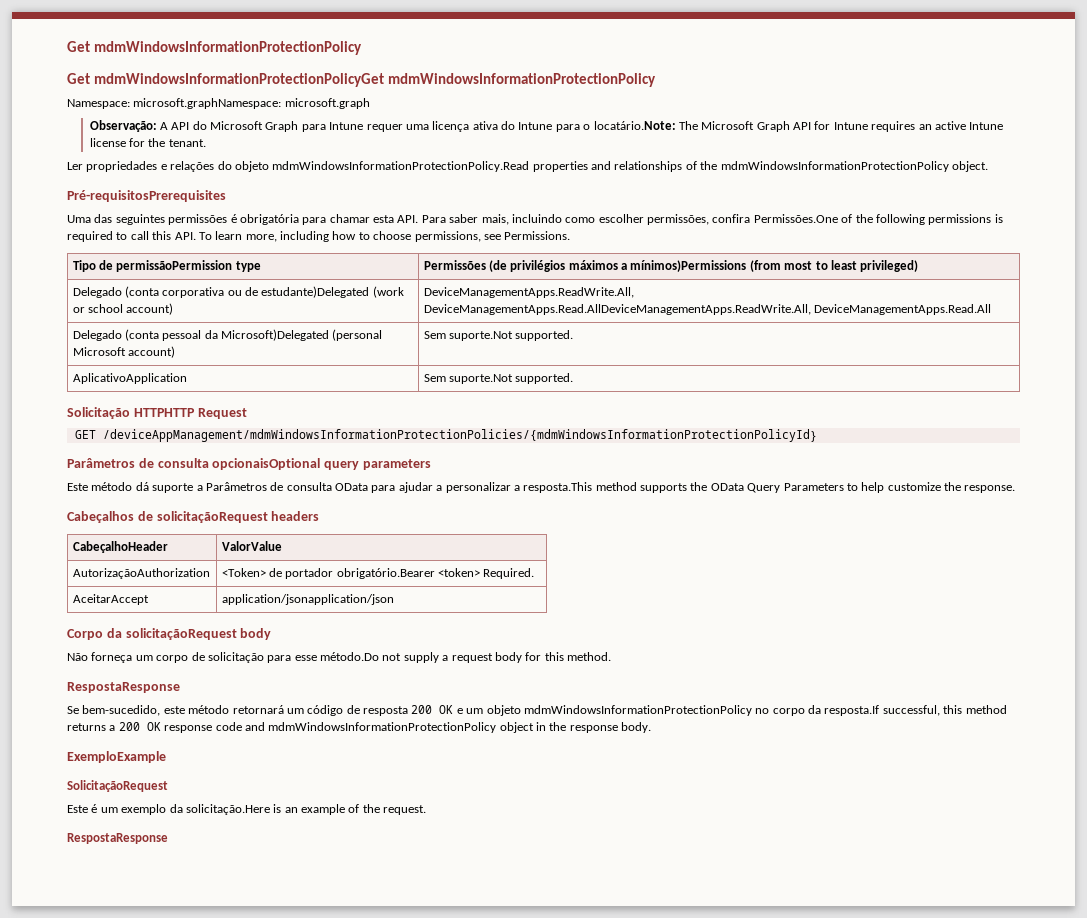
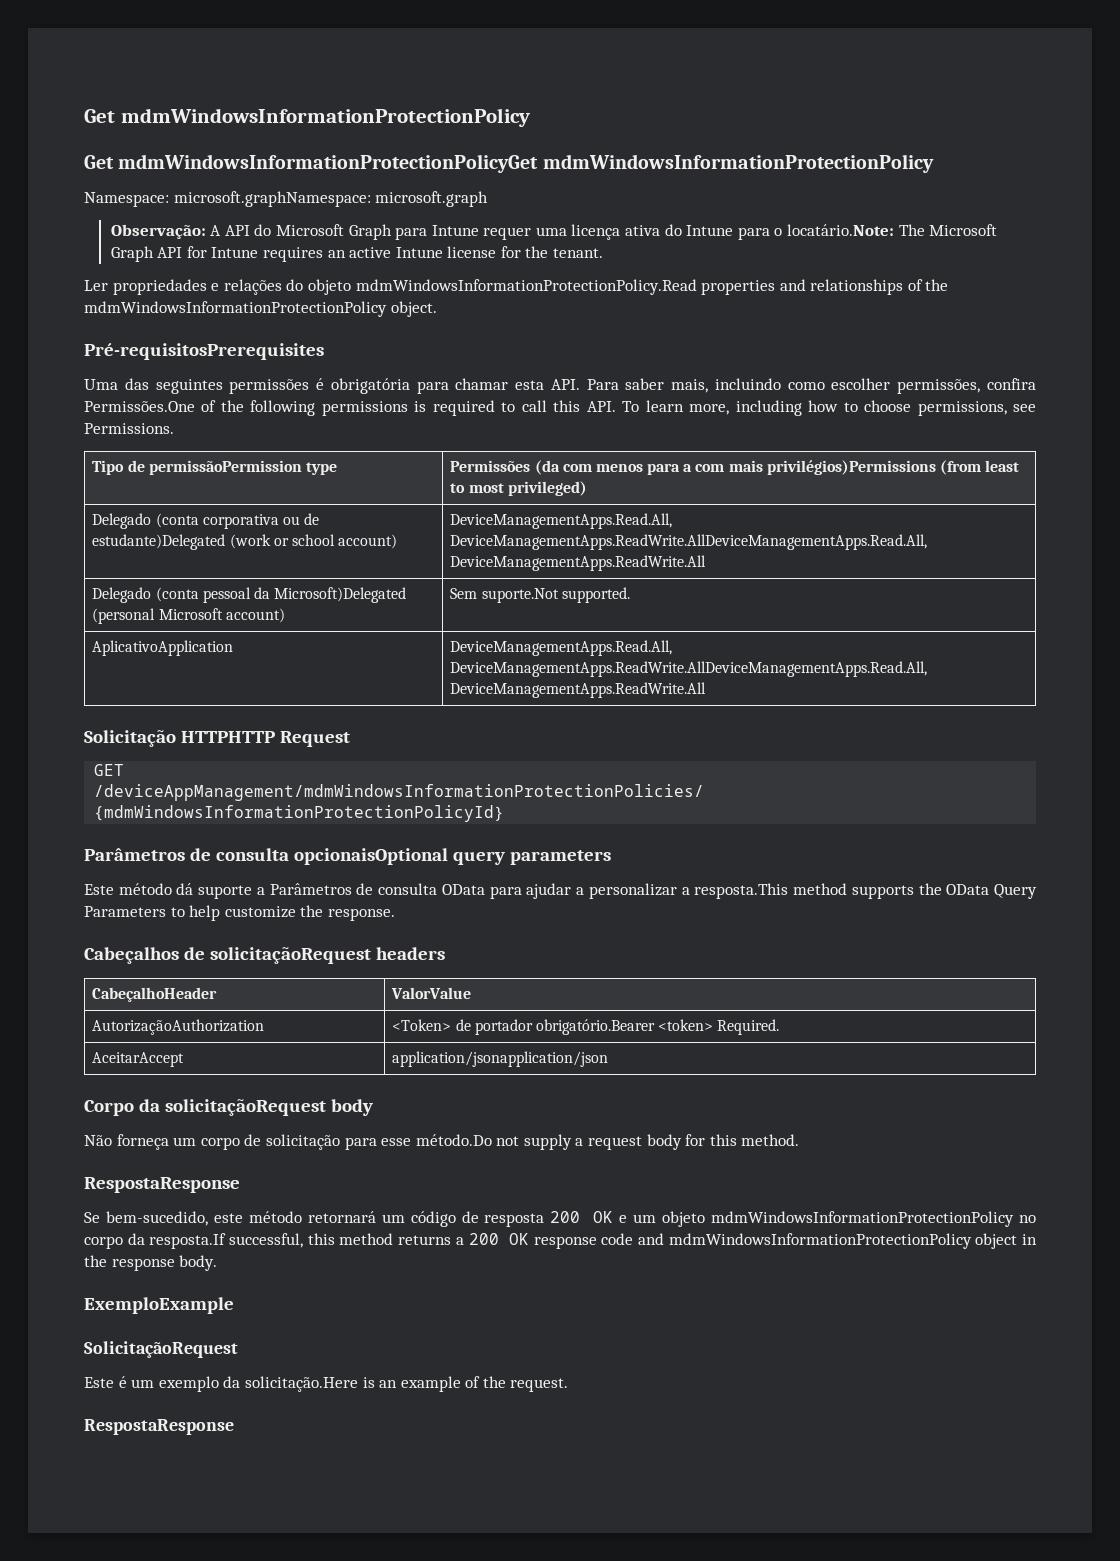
- Tipo de permissãoPermission type | Permissões (de privilégios máximos a mínimos)Permissions (from most to least privileged)
+ Tipo de permissãoPermission type | Permissões (da com menos para a com mais privilégios)Permissions (from least to most privileged)
- Delegado (conta corporativa ou de estudante)Delegated (work or school account) | DeviceManagementApps.ReadWrite.All, DeviceManagementApps.Read.AllDeviceManagementApps.ReadWrite.All, DeviceManagementApps.Read.All
+ Delegado (conta corporativa ou de estudante)Delegated (work or school account) | DeviceManagementApps.Read.All, DeviceManagementApps.ReadWrite.AllDeviceManagementApps.Read.All, DeviceManagementApps.ReadWrite.All
- AplicativoApplication | Sem suporte.Not supported.
+ AplicativoApplication | DeviceManagementApps.Read.All, DeviceManagementApps.ReadWrite.AllDeviceManagementApps.Read.All, DeviceManagementApps.ReadWrite.All

